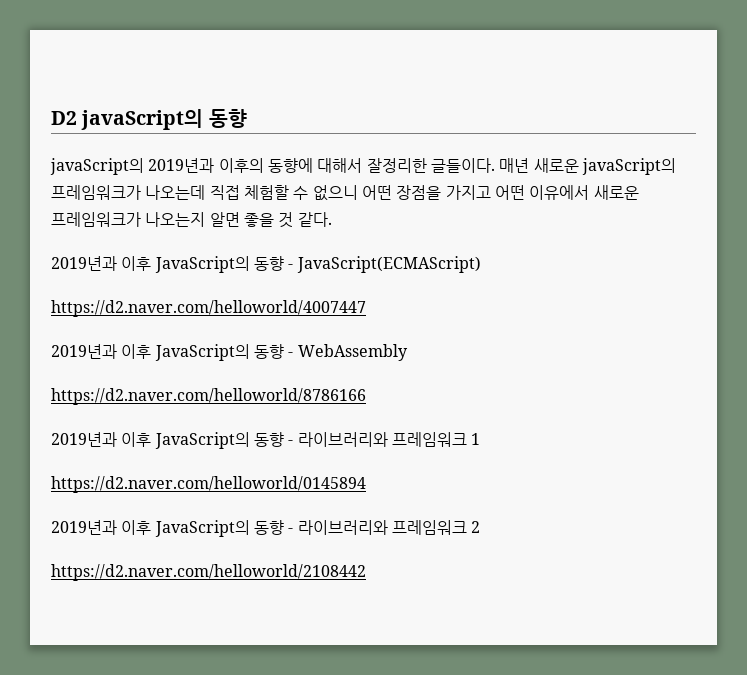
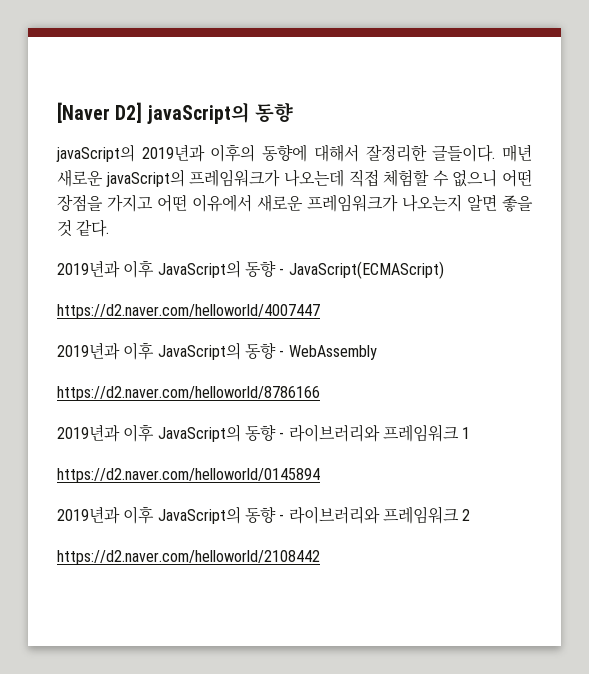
- D2 javaScript의 동향
+ [Naver D2] javaScript의 동향

